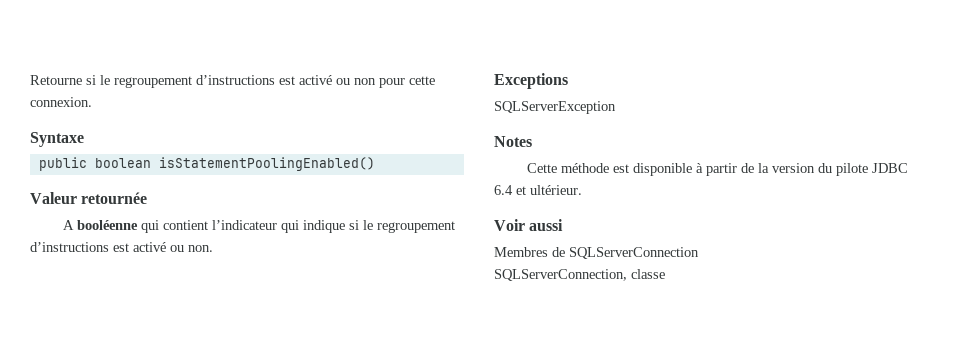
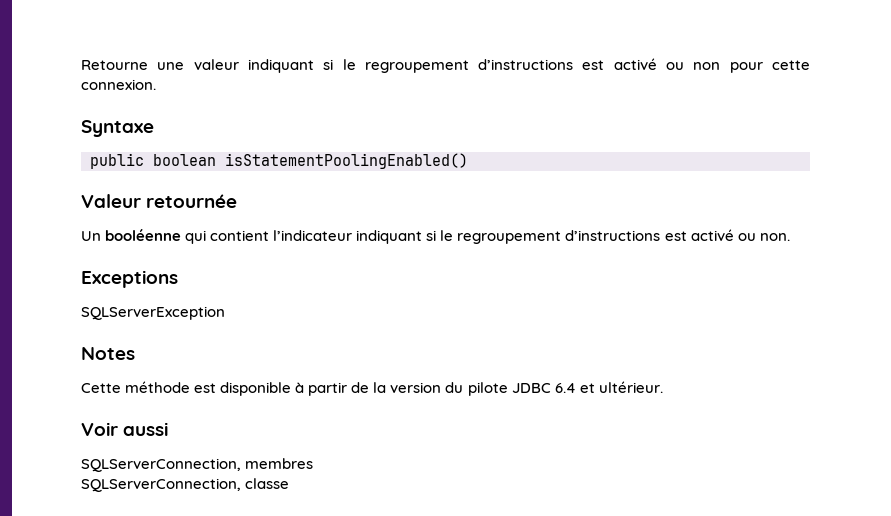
- Retourne si le regroupement d’instructions est activé ou non pour cette connexion.
+ Retourne une valeur indiquant si le regroupement d’instructions est activé ou non pour cette connexion.
- A booléenne qui contient l’indicateur qui indique si le regroupement d’instructions est activé ou non.
+ Un booléenne qui contient l’indicateur indiquant si le regroupement d’instructions est activé ou non.
- Membres de SQLServerConnection
+ SQLServerConnection, membres

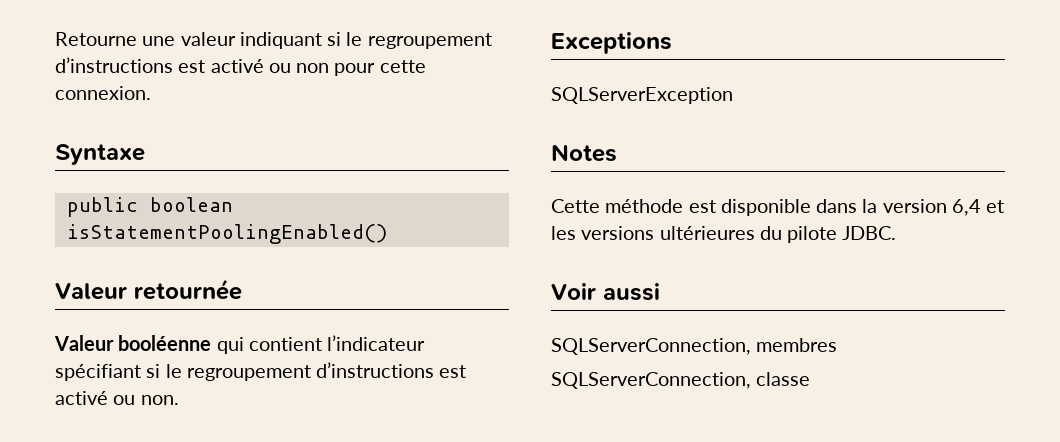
- Un booléenne qui contient l’indicateur indiquant si le regroupement d’instructions est activé ou non.
+ Valeur booléenne qui contient l’indicateur spécifiant si le regroupement d’instructions est activé ou non.
- Cette méthode est disponible à partir de la version du pilote JDBC 6.4 et ultérieur.
+ Cette méthode est disponible dans la version 6,4 et les versions ultérieures du pilote JDBC.

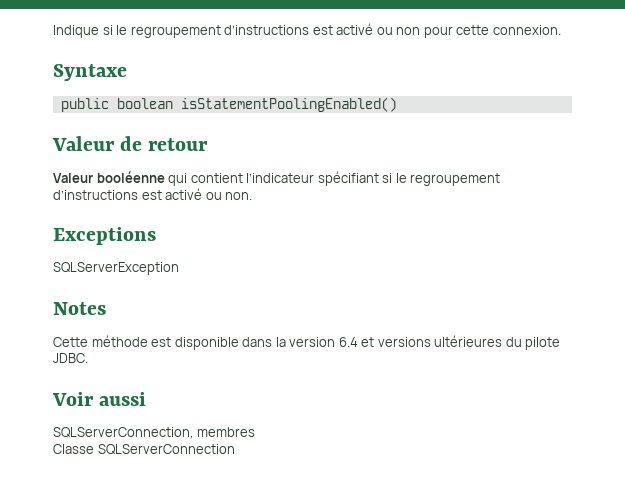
- Retourne une valeur indiquant si le regroupement d’instructions est activé ou non pour cette connexion.
+ Indique si le regroupement d’instructions est activé ou non pour cette connexion.
- Valeur retournée
+ Valeur de retour
- Cette méthode est disponible dans la version 6,4 et les versions ultérieures du pilote JDBC.
+ Cette méthode est disponible dans la version 6.4 et versions ultérieures du pilote JDBC.
- SQLServerConnection, classe
+ Classe SQLServerConnection

